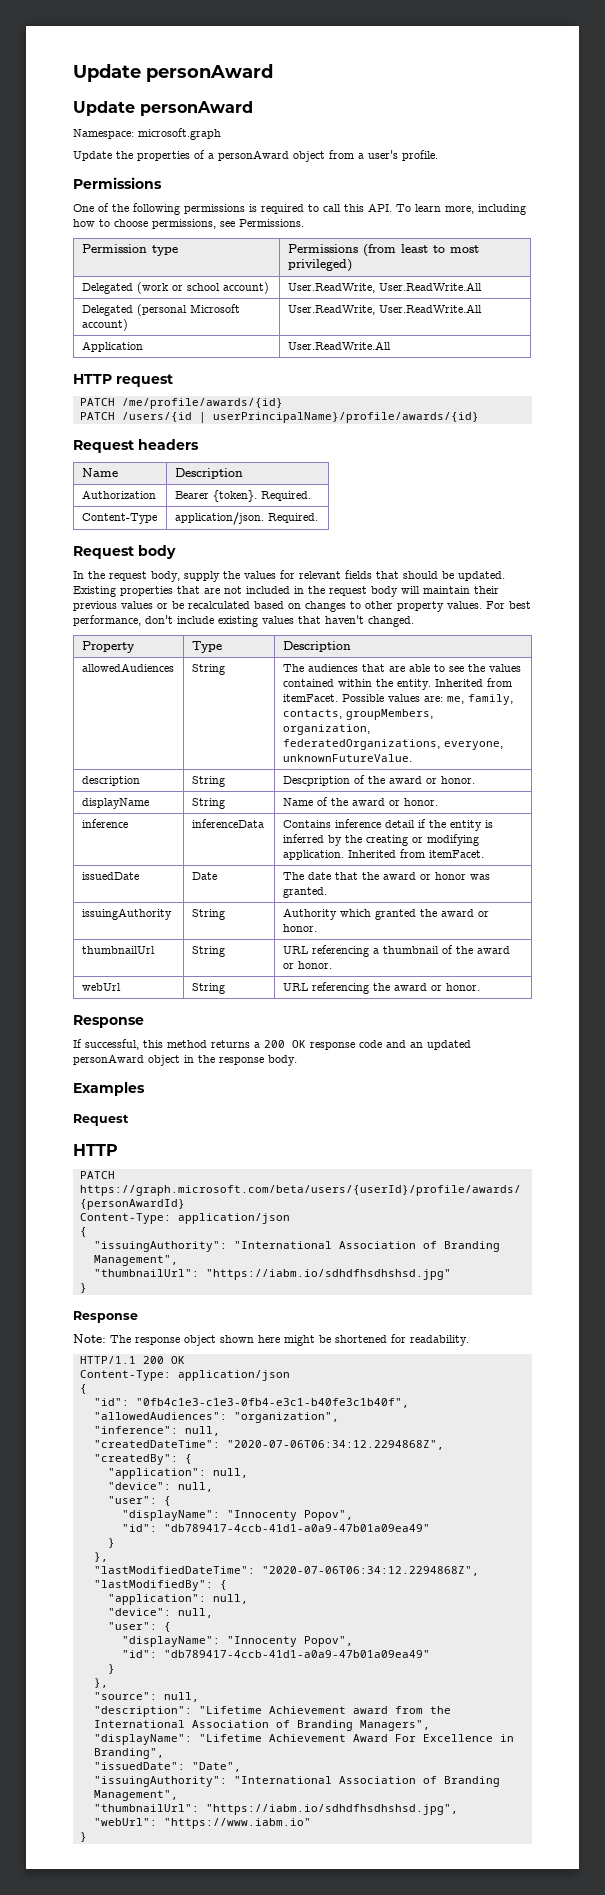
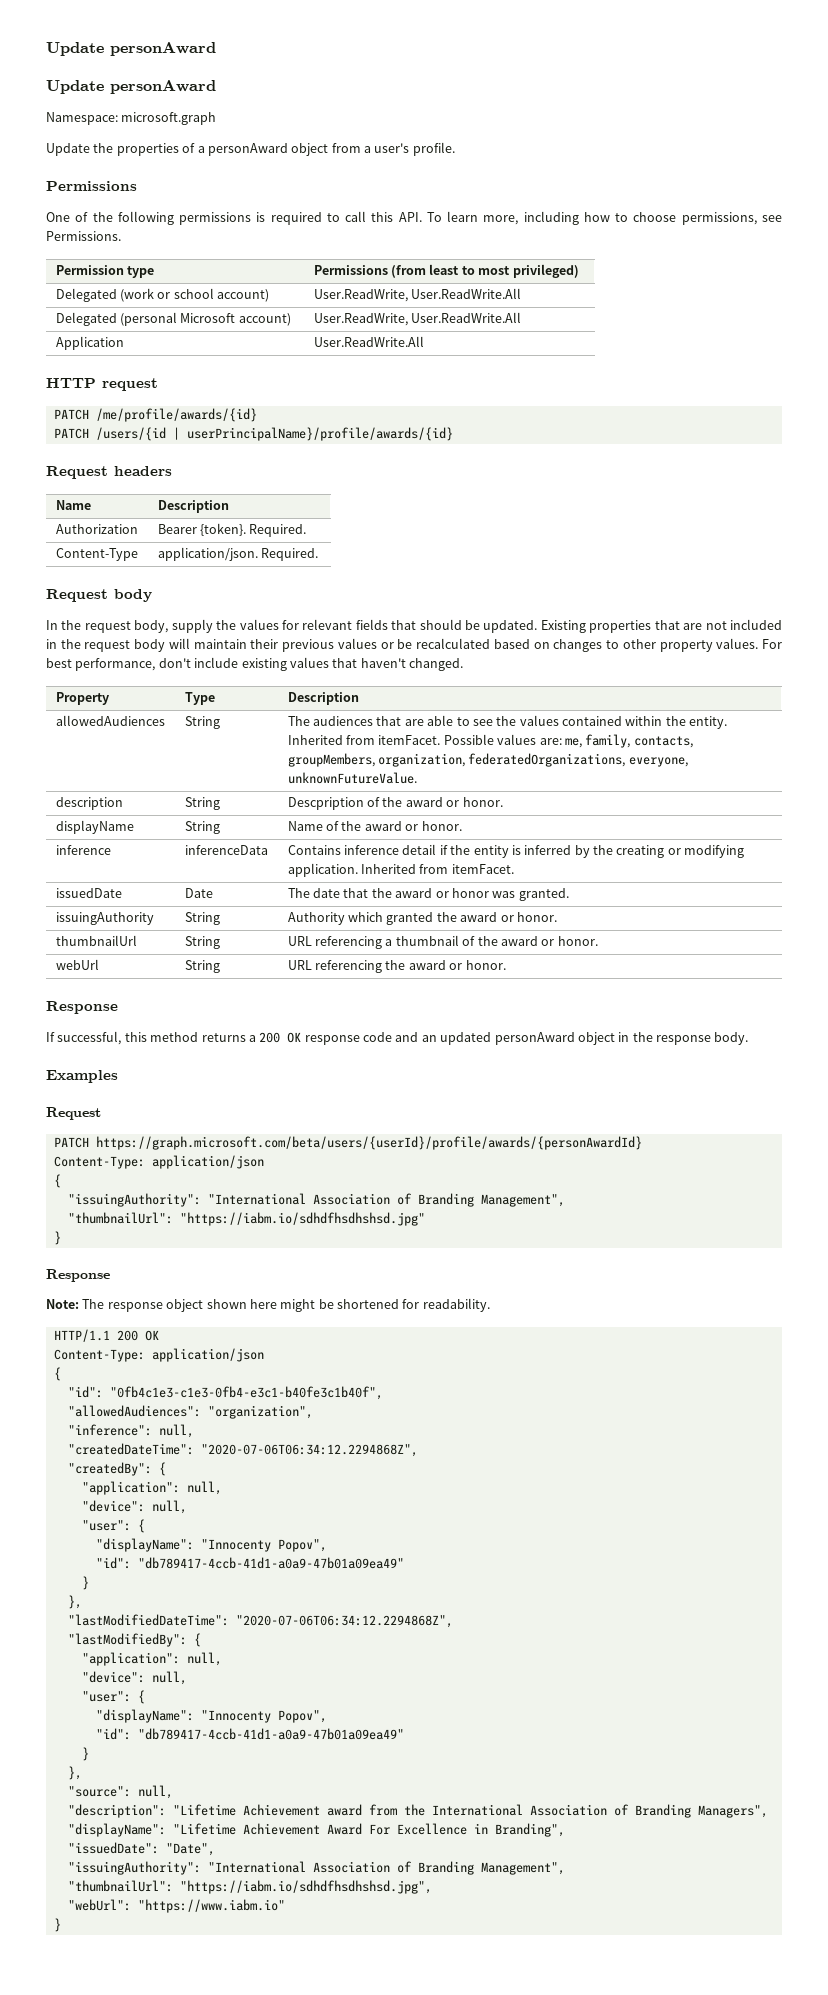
  Examples
  Request
- HTTP

